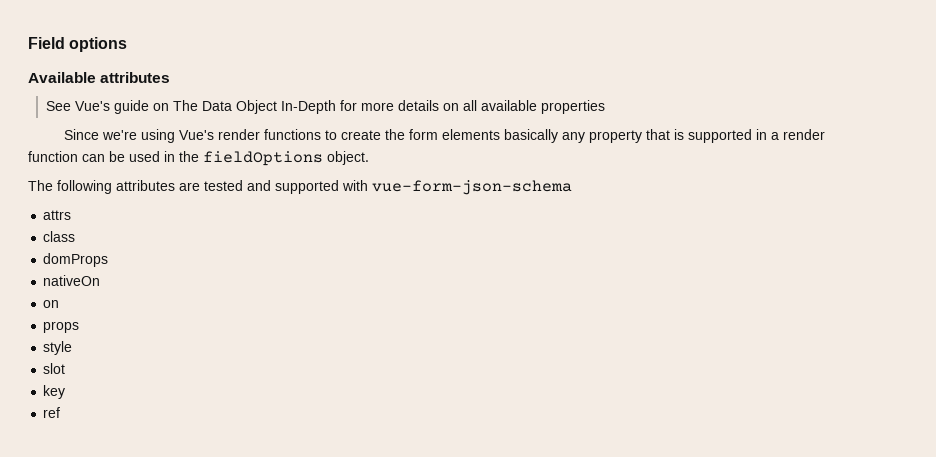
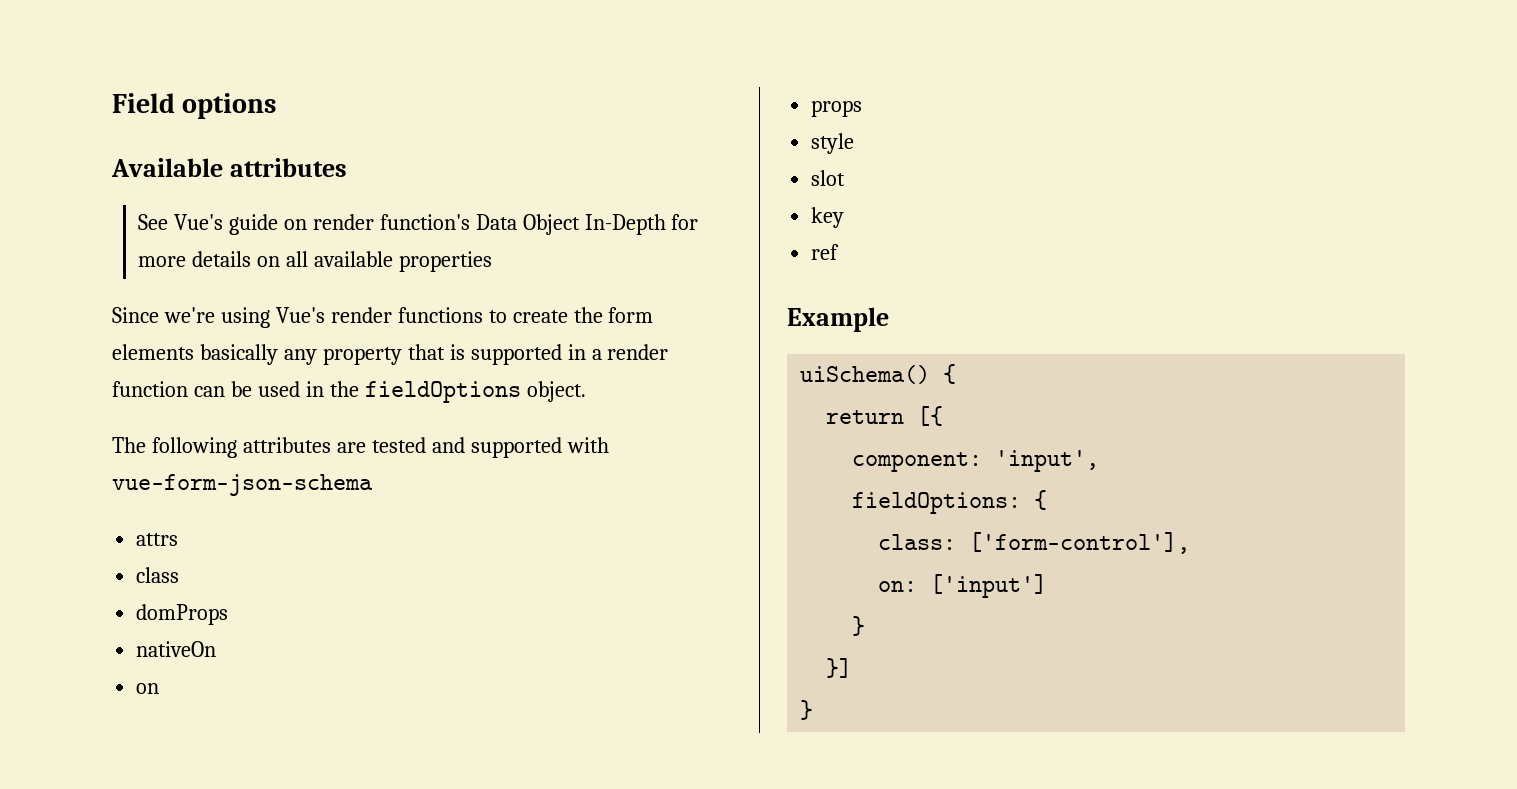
- See Vue's guide on The Data Object In-Depth for more details on all available properties
+ See Vue's guide on render function's Data Object In-Depth for more details on all available properties
+ Example
+ uiSchema() {
+ return [{
+ component: 'input',
+ fieldOptions: {
+ class: ['form-control'],
+ on: ['input']
+ }
+ }]
+ }

